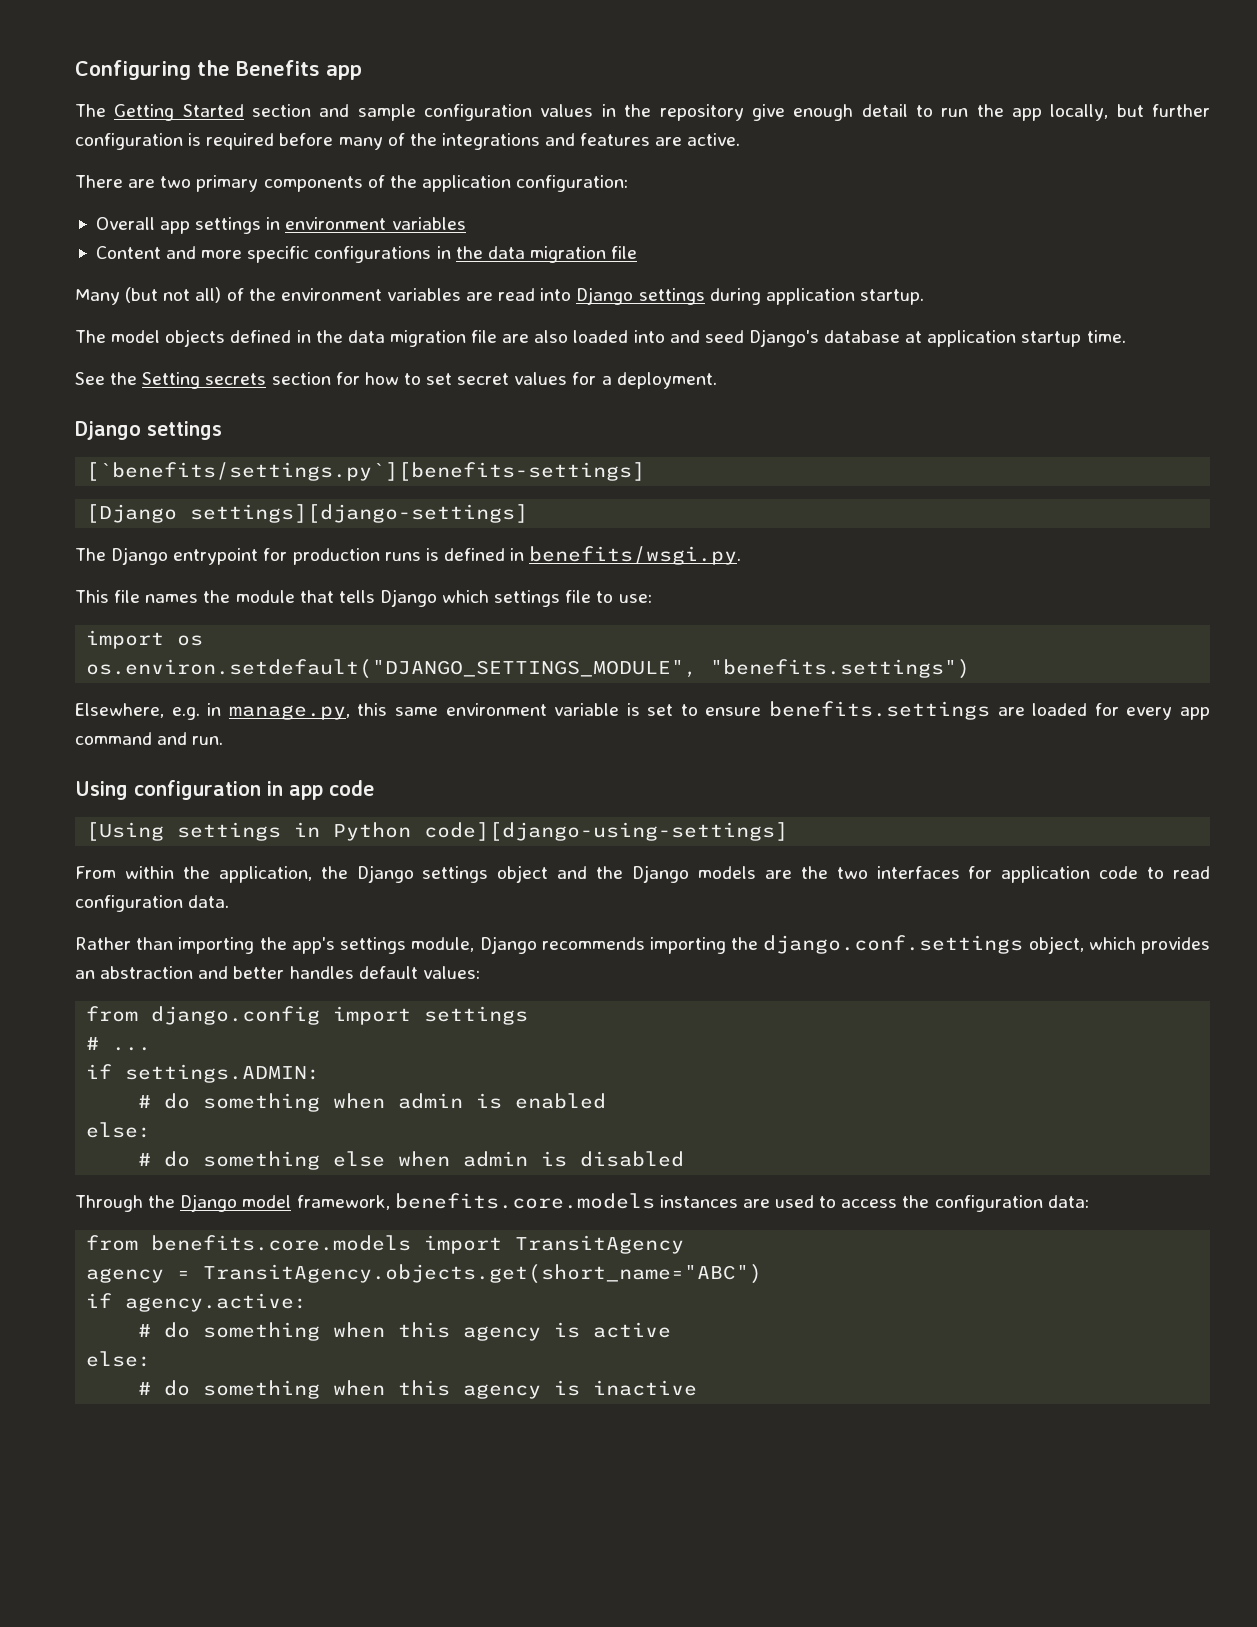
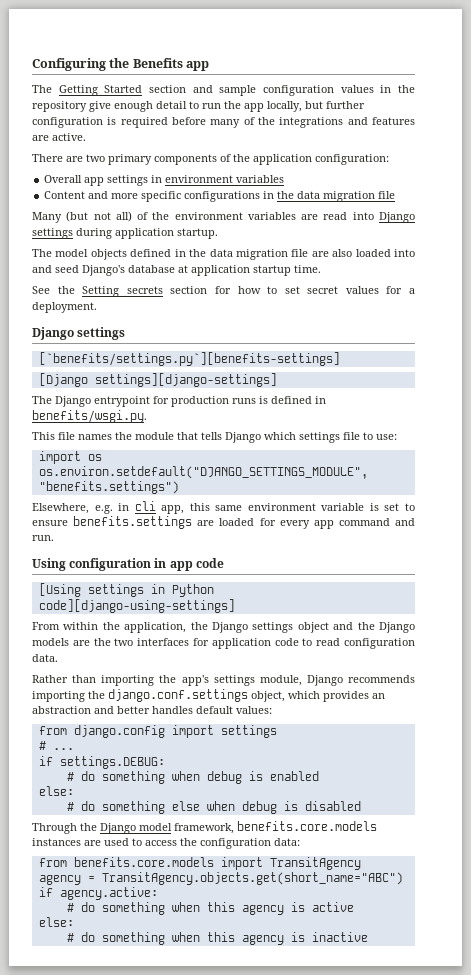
- Elsewhere, e.g. in manage.py, this same environment variable is set to ensure benefits.settings are loaded for every app command and run.
+ Elsewhere, e.g. in cli app, this same environment variable is set to ensure benefits.settings are loaded for every app command and run.
- if settings.ADMIN:
- # do something when admin is enabled
+ if settings.DEBUG:
+ # do something when debug is enabled
- # do something else when admin is disabled
+ # do something else when debug is disabled

